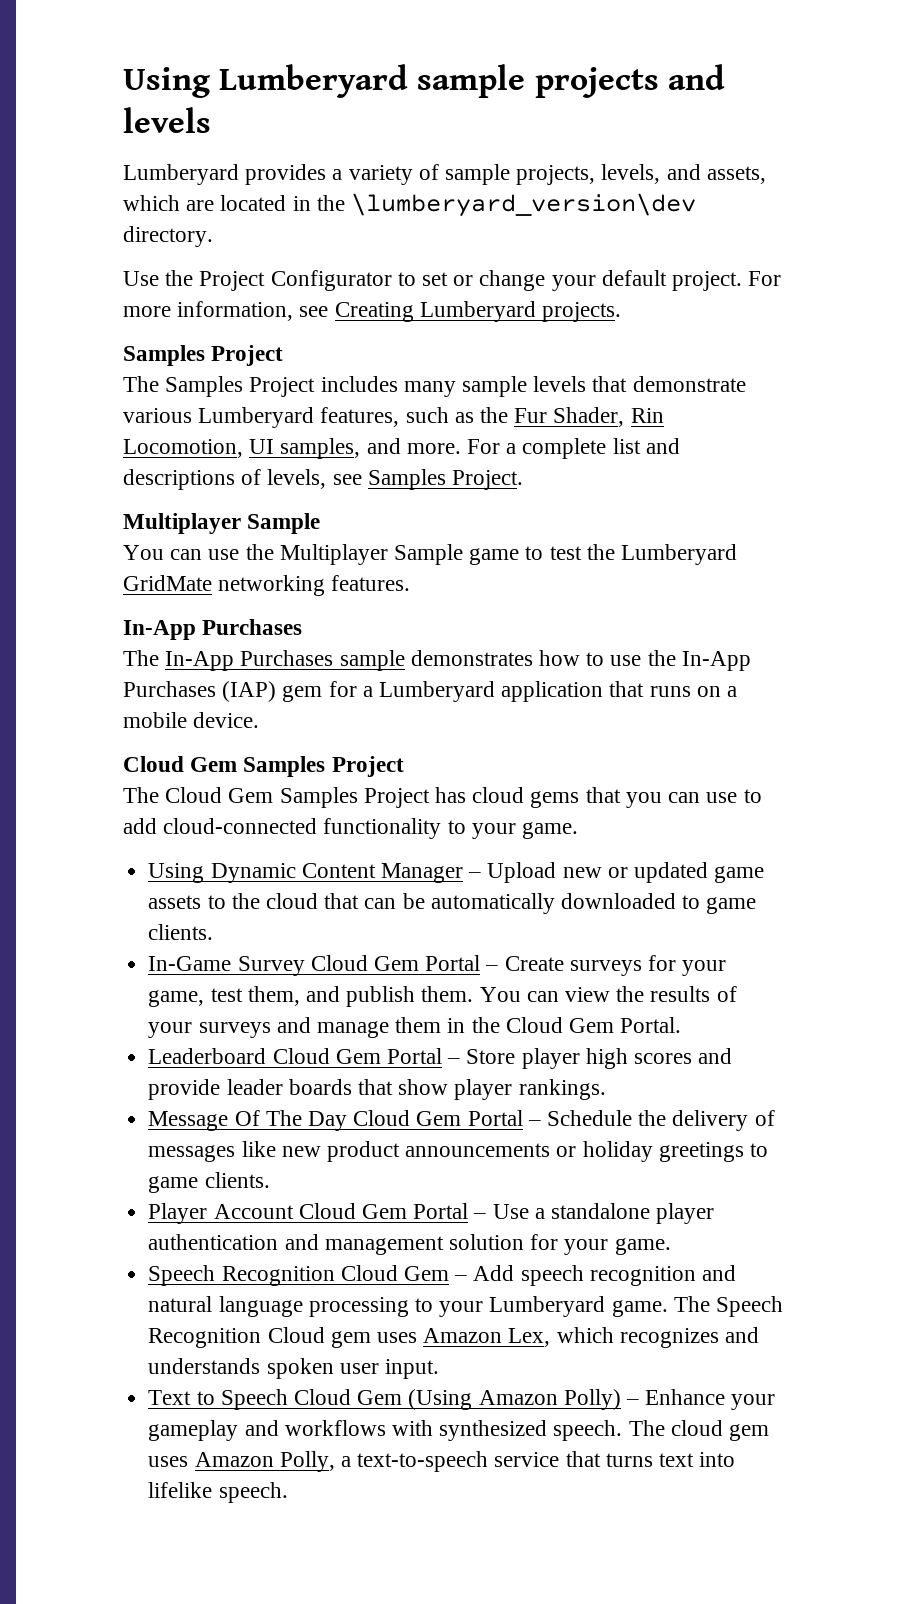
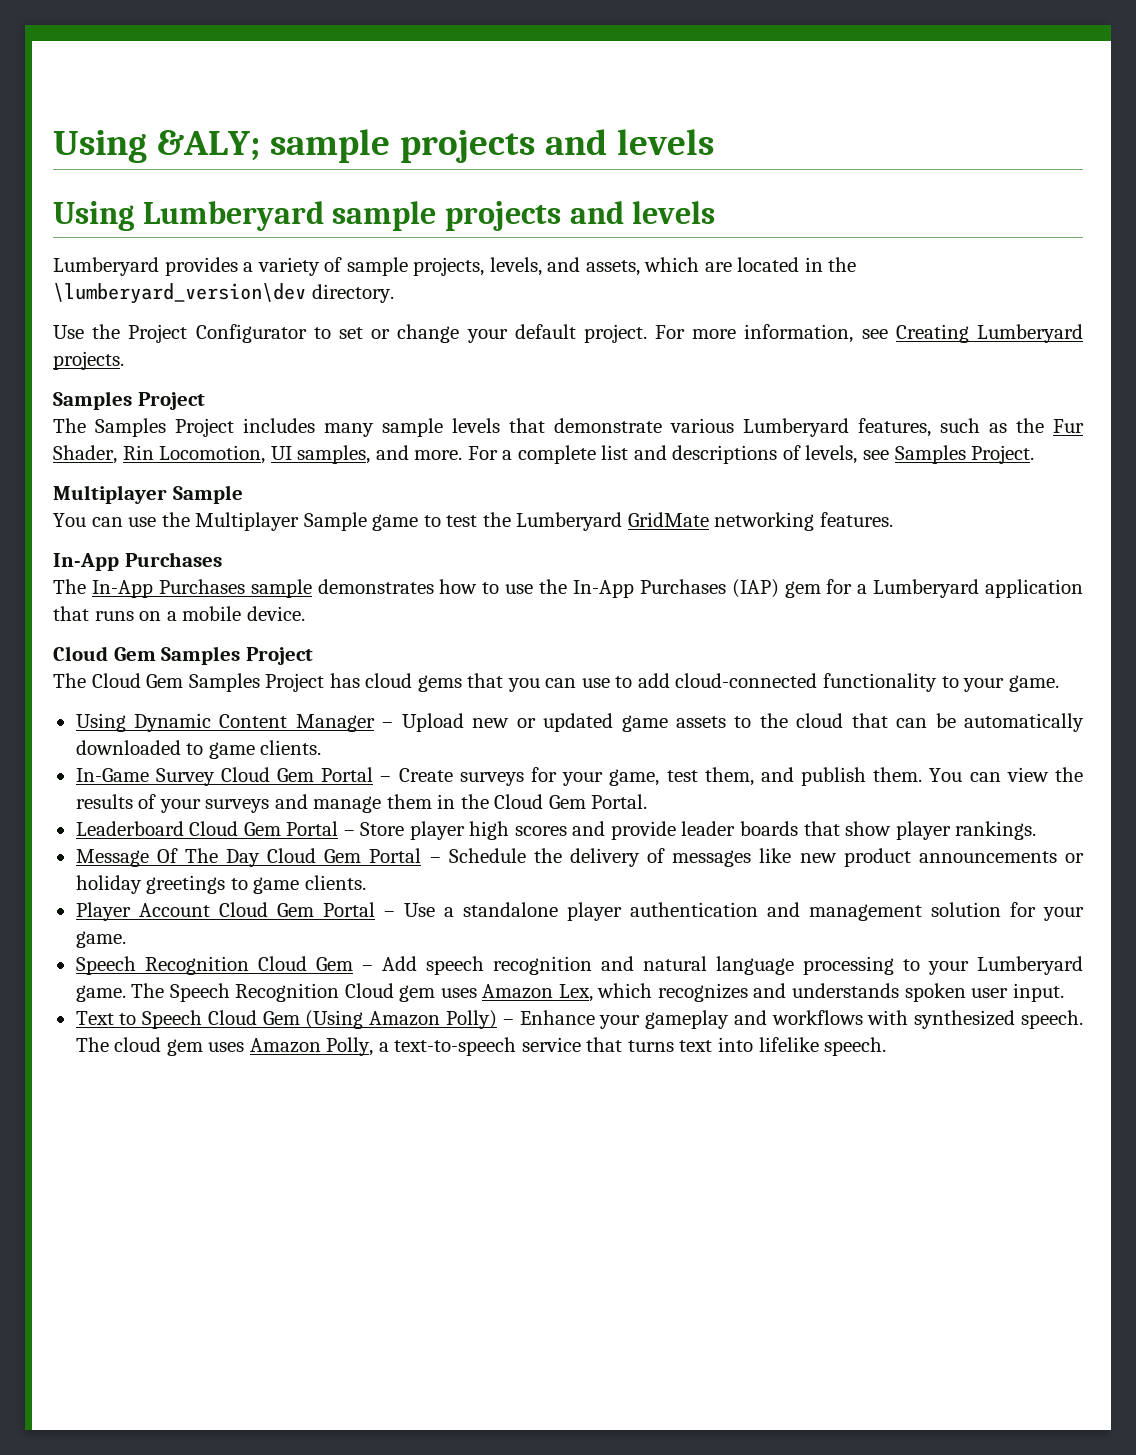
+ Using &ALY; sample projects and levels

